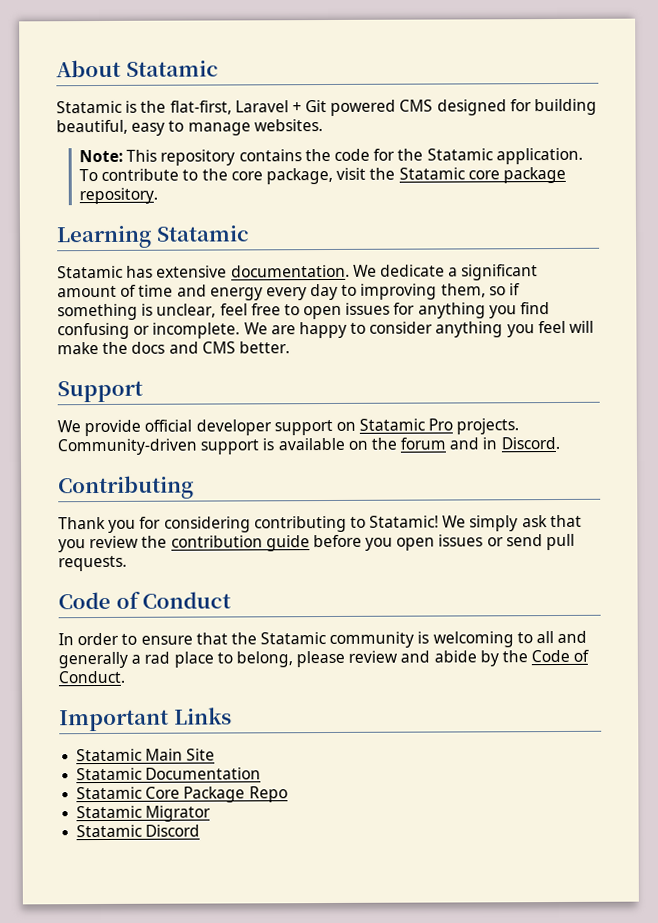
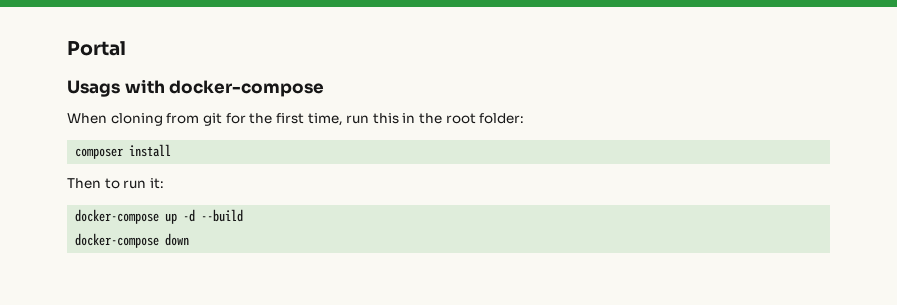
- About Statamic
- Statamic is the flat-first, Laravel + Git powered CMS designed for building beautiful, easy to manage websites.
- Note: This repository contains the code for the Statamic application. To contribute to the core package, visit the Statamic core package repository.
- Learning Statamic
- Statamic has extensive documentation. We dedicate a significant amount of time and energy every day to improving them, so if something is unclear, feel free to open issues for anything you find confusing or incomplete. We are happy to consider anything you feel will make the docs and CMS better.
- Support
- We provide official developer support on Statamic Pro projects. Community-driven support is available on the forum and in Discord.
- Contributing
- Thank you for considering contributing to Statamic! We simply ask that you review the contribution guide before you open issues or send pull requests.
- Code of Conduct
- In order to ensure that the Statamic community is welcoming to all and generally a rad place to belong, please review and abide by the Code of Conduct.
- Important Links
- Statamic Main Site
- Statamic Documentation
- Statamic Core Package Repo
- Statamic Migrator
- Statamic Discord
+ Portal
+ Usags with docker-compose
+ When cloning from git for the first time, run this in the root folder:
+ composer install
+ Then to run it:
+ docker-compose up -d --build
+ docker-compose down

